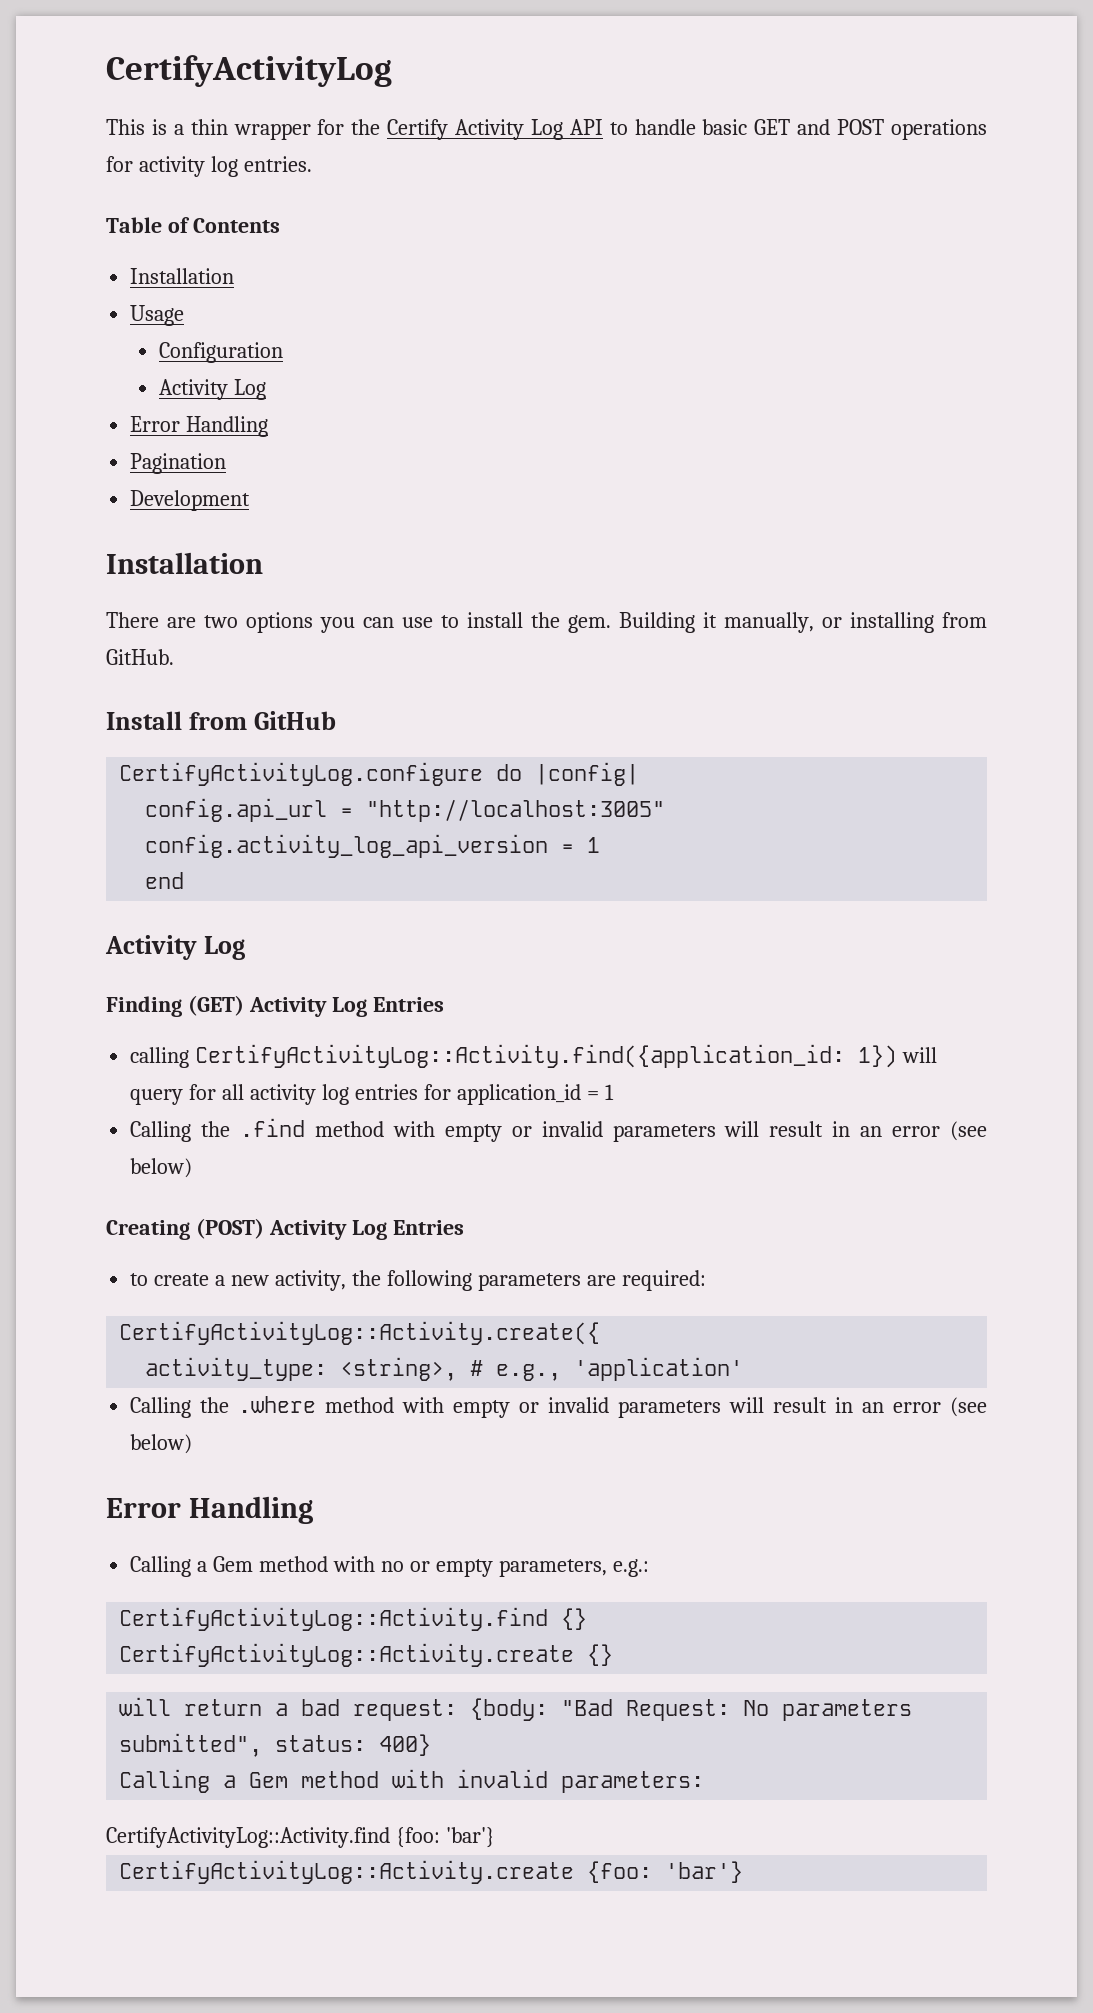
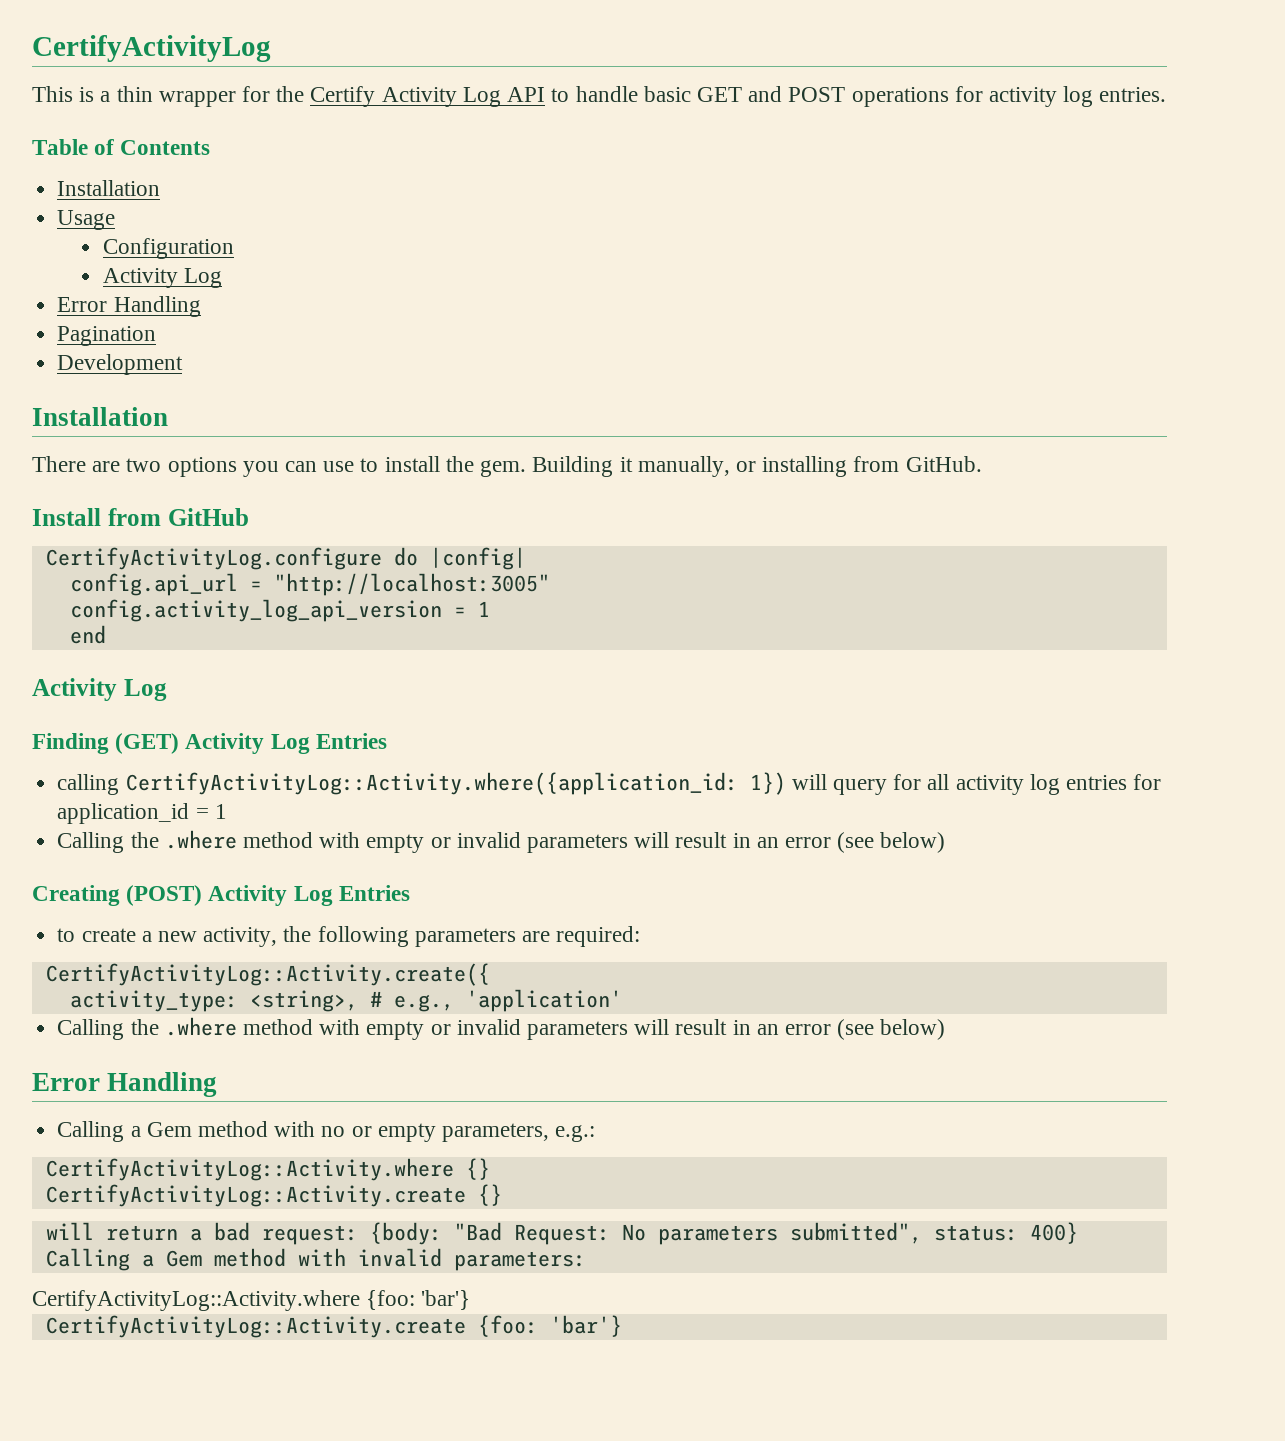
- calling CertifyActivityLog::Activity.find({application_id: 1}) will query for all activity log entries for application_id = 1
- Calling the .find method with empty or invalid parameters will result in an error (see below)
+ calling CertifyActivityLog::Activity.where({application_id: 1}) will query for all activity log entries for application_id = 1
+ Calling the .where method with empty or invalid parameters will result in an error (see below)
- CertifyActivityLog::Activity.find {}
+ CertifyActivityLog::Activity.where {}
- CertifyActivityLog::Activity.find {foo: 'bar'}
+ CertifyActivityLog::Activity.where {foo: 'bar'}

